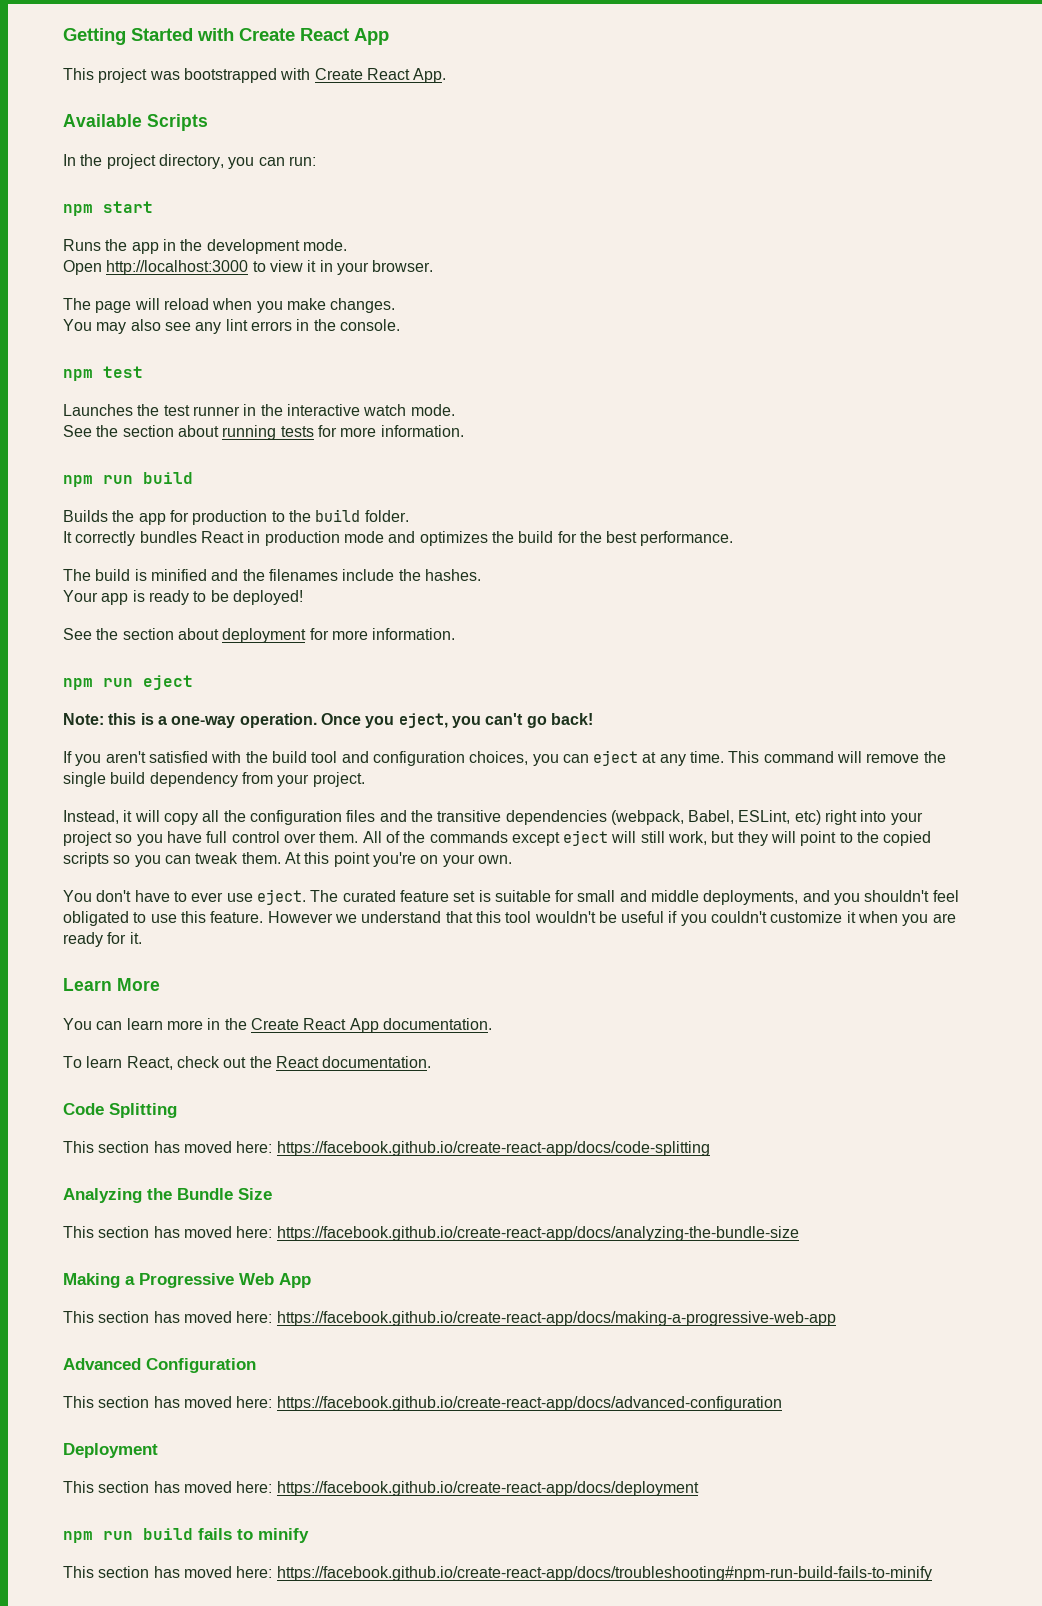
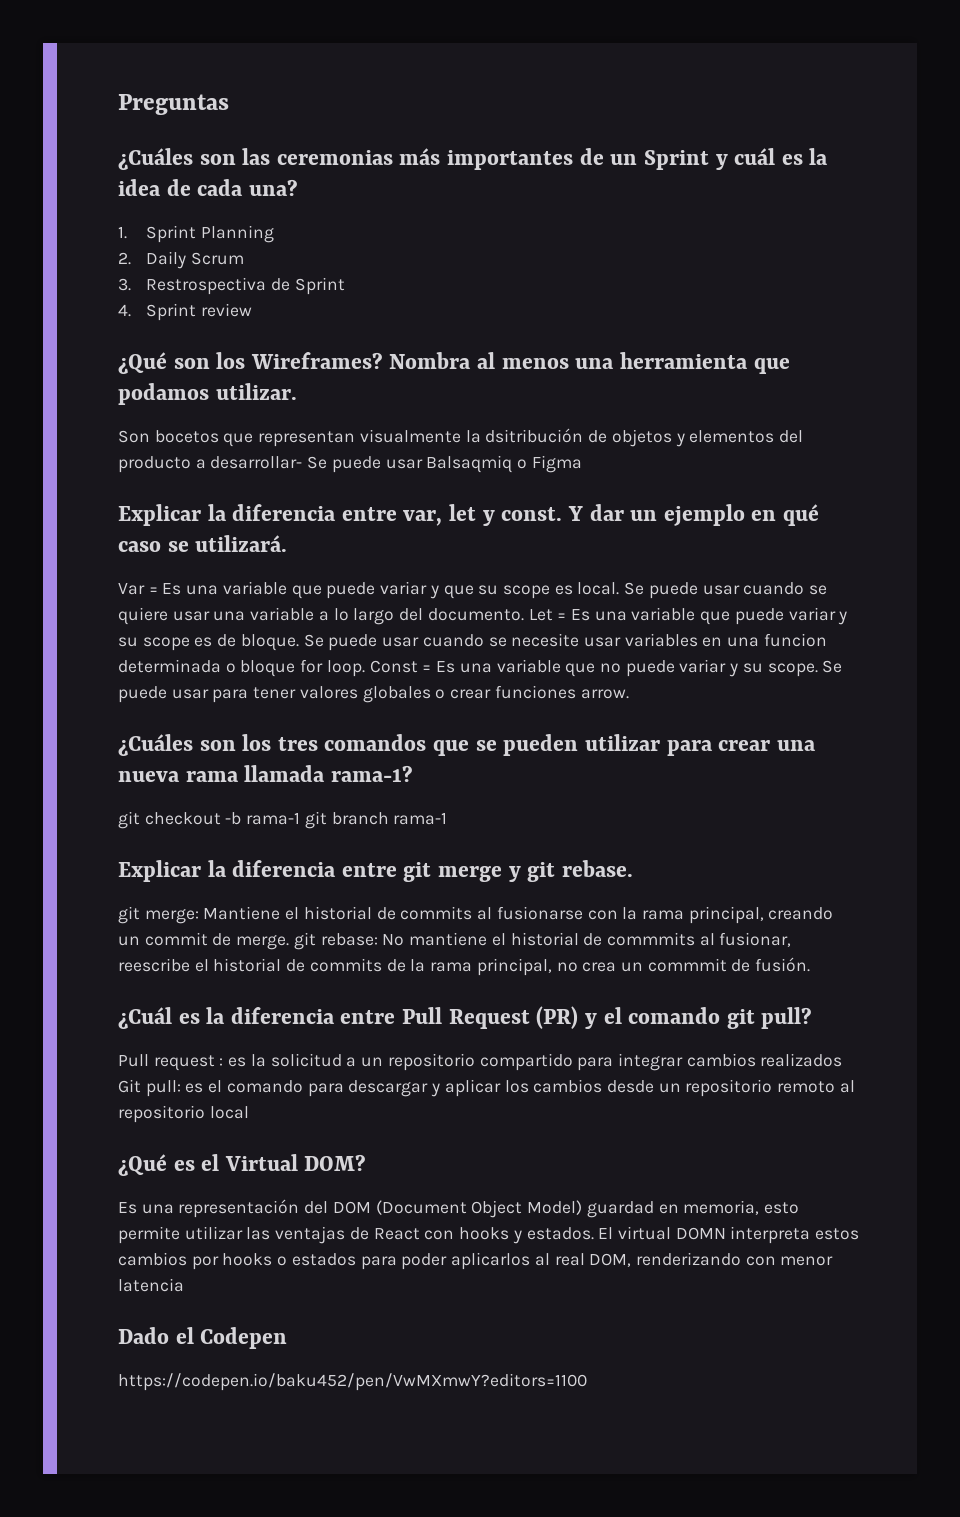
- Getting Started with Create React App
- This project was bootstrapped with Create React App.
- Available Scripts
- In the project directory, you can run:
- npm start
- Runs the app in the development mode.
- Open http://localhost:3000 to view it in your browser.
- The page will reload when you make changes.
- You may also see any lint errors in the console.
- npm test
- Launches the test runner in the interactive watch mode.
- See the section about running tests for more information.
- npm run build
- Builds the app for production to the build folder.
- It correctly bundles React in production mode and optimizes the build for the best performance.
- The build is minified and the filenames include the hashes.
- Your app is ready to be deployed!
- See the section about deployment for more information.
- npm run eject
- Note: this is a one-way operation. Once you eject, you can't go back!
- If you aren't satisfied with the build tool and configuration choices, you can eject at any time. This command will remove the single build dependency from your project.
- Instead, it will copy all the configuration files and the transitive dependencies (webpack, Babel, ESLint, etc) right into your project so you have full control over them. All of the commands except eject will still work, but they will point to the copied scripts so you can tweak them. At this point you're on your own.
- You don't have to ever use eject. The curated feature set is suitable for small and middle deployments, and you shouldn't feel obligated to use this feature. However we understand that this tool wouldn't be useful if you couldn't customize it when you are ready for it.
- Learn More
- You can learn more in the Create React App documentation.
- To learn React, check out the React documentation.
- Code Splitting
- This section has moved here: https://facebook.github.io/create-react-app/docs/code-splitting
- Analyzing the Bundle Size
- This section has moved here: https://facebook.github.io/create-react-app/docs/analyzing-the-bundle-size
- Making a Progressive Web App
- This section has moved here: https://facebook.github.io/create-react-app/docs/making-a-progressive-web-app
- Advanced Configuration
- This section has moved here: https://facebook.github.io/create-react-app/docs/advanced-configuration
- Deployment
- This section has moved here: https://facebook.github.io/create-react-app/docs/deployment
- npm run build fails to minify
- This section has moved here: https://facebook.github.io/create-react-app/docs/troubleshooting#npm-run-build-fails-to-minify
+ Preguntas
+ ¿Cuáles son las ceremonias más importantes de un Sprint y cuál es la idea de cada una?
+ 1. Sprint Planning
+ 2. Daily Scrum
+ 3. Restrospectiva de Sprint
+ 4. Sprint review
+ ¿Qué son los Wireframes? Nombra al menos una herramienta que podamos utilizar.
+ Son bocetos que representan visualmente la dsitribución de objetos y elementos del producto a desarrollar- Se puede usar Balsaqmiq o Figma
+ Explicar la diferencia entre var, let y const. Y dar un ejemplo en qué caso se utilizará.
+ Var = Es una variable que puede variar y que su scope es local. Se puede usar cuando se quiere usar una variable a lo largo del documento. Let = Es una variable que puede variar y su scope es de bloque. Se puede usar cuando se necesite usar variables en una funcion determinada o bloque for loop. Const = Es una variable que no puede variar y su scope. Se puede usar para tener valores globales o crear funciones arrow.
+ ¿Cuáles son los tres comandos que se pueden utilizar para crear una nueva rama llamada rama-1?
+ git checkout -b rama-1 git branch rama-1
+ Explicar la diferencia entre git merge y git rebase.
+ git merge: Mantiene el historial de commits al fusionarse con la rama principal, creando un commit de merge. git rebase: No mantiene el historial de commmits al fusionar, reescribe el historial de commits de la rama principal, no crea un commmit de fusión.
+ ¿Cuál es la diferencia entre Pull Request (PR) y el comando git pull?
+ Pull request : es la solicitud a un repositorio compartido para integrar cambios realizados Git pull: es el comando para descargar y aplicar los cambios desde un repositorio remoto al repositorio local
+ ¿Qué es el Virtual DOM?
+ Es una representación del DOM (Document Object Model) guardad en memoria, esto permite utilizar las ventajas de React con hooks y estados. El virtual DOMN interpreta estos cambios por hooks o estados para poder aplicarlos al real DOM, renderizando con menor latencia
+ Dado el Codepen
+ https://codepen.io/baku452/pen/VwMXmwY?editors=1100

